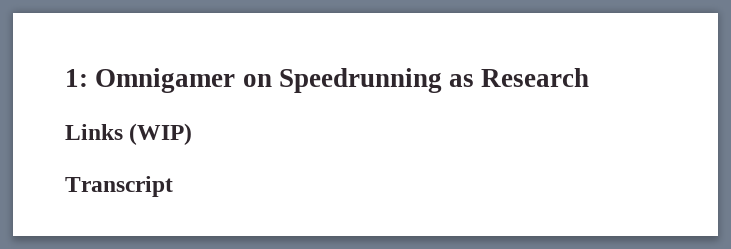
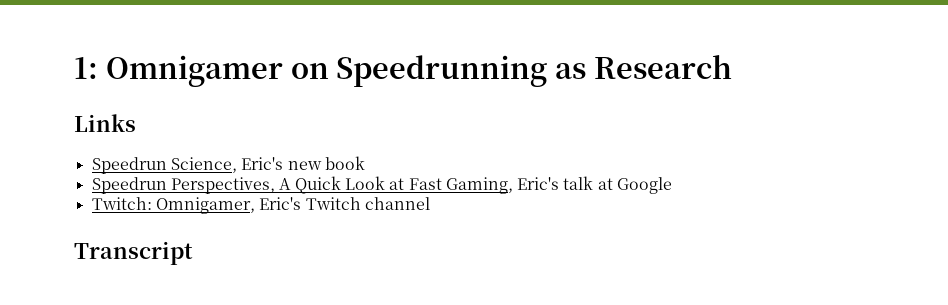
- Links (WIP)
+ Links
+ Speedrun Science, Eric's new book
+ Speedrun Perspectives, A Quick Look at Fast Gaming, Eric's talk at Google
+ Twitch: Omnigamer, Eric's Twitch channel

